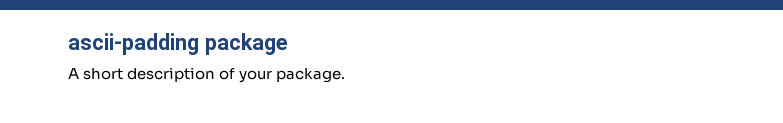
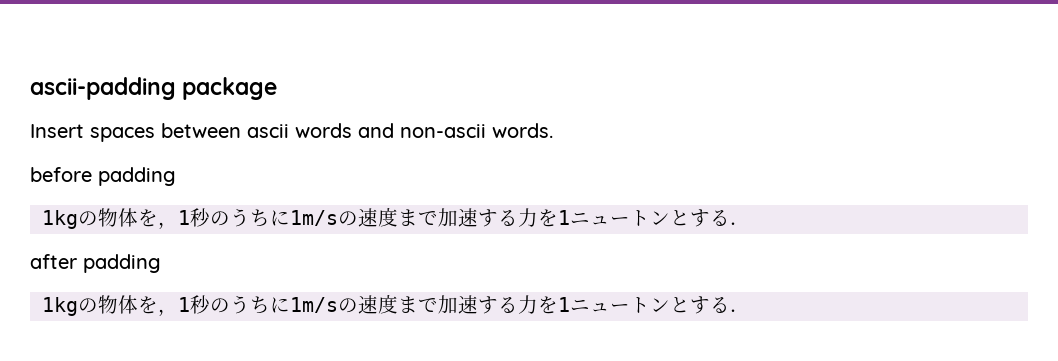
- A short description of your package.
+ Insert spaces between ascii words and non-ascii words.
+ before padding
+ 1kgの物体を，1秒のうちに1m/sの速度まで加速する力を1ニュートンとする．
+ after padding
+ 1kgの物体を，1秒のうちに1m/sの速度まで加速する力を1ニュートンとする．

